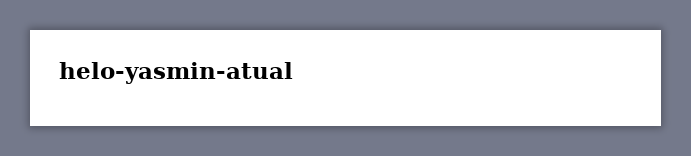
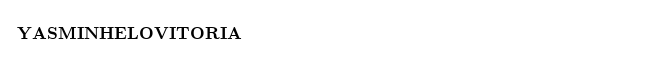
- helo-yasmin-atual
+ YASMINHELOVITORIA

